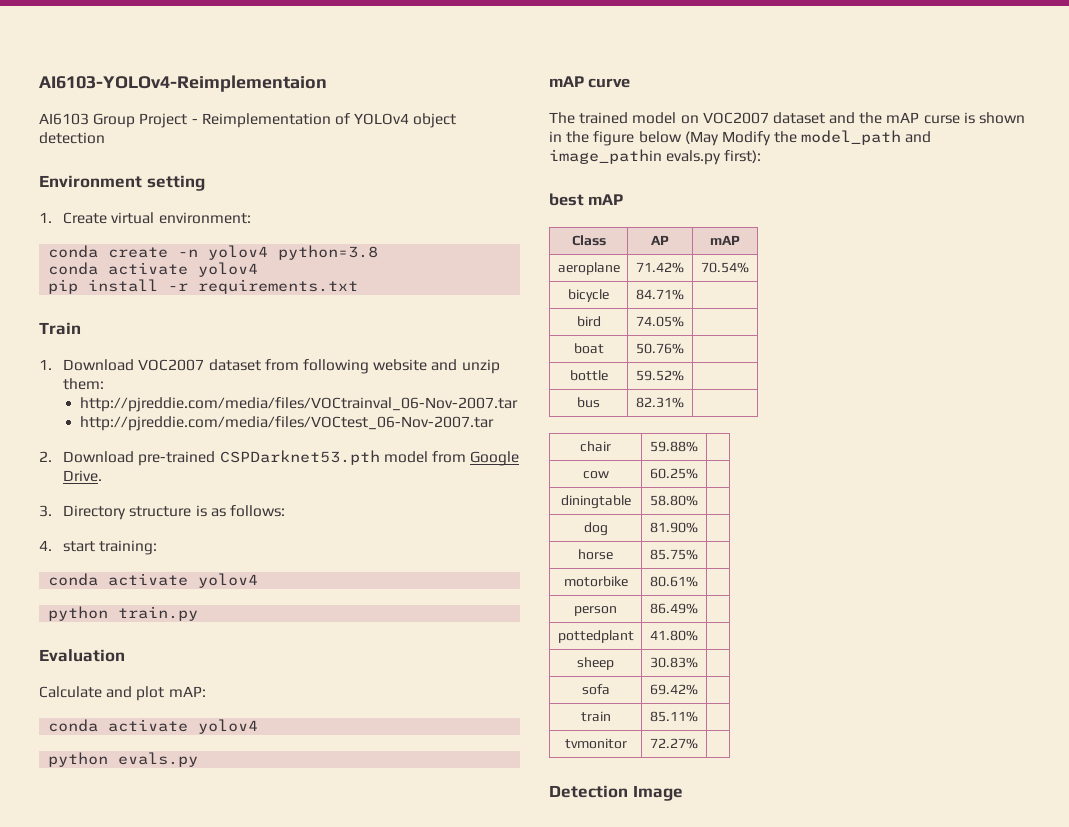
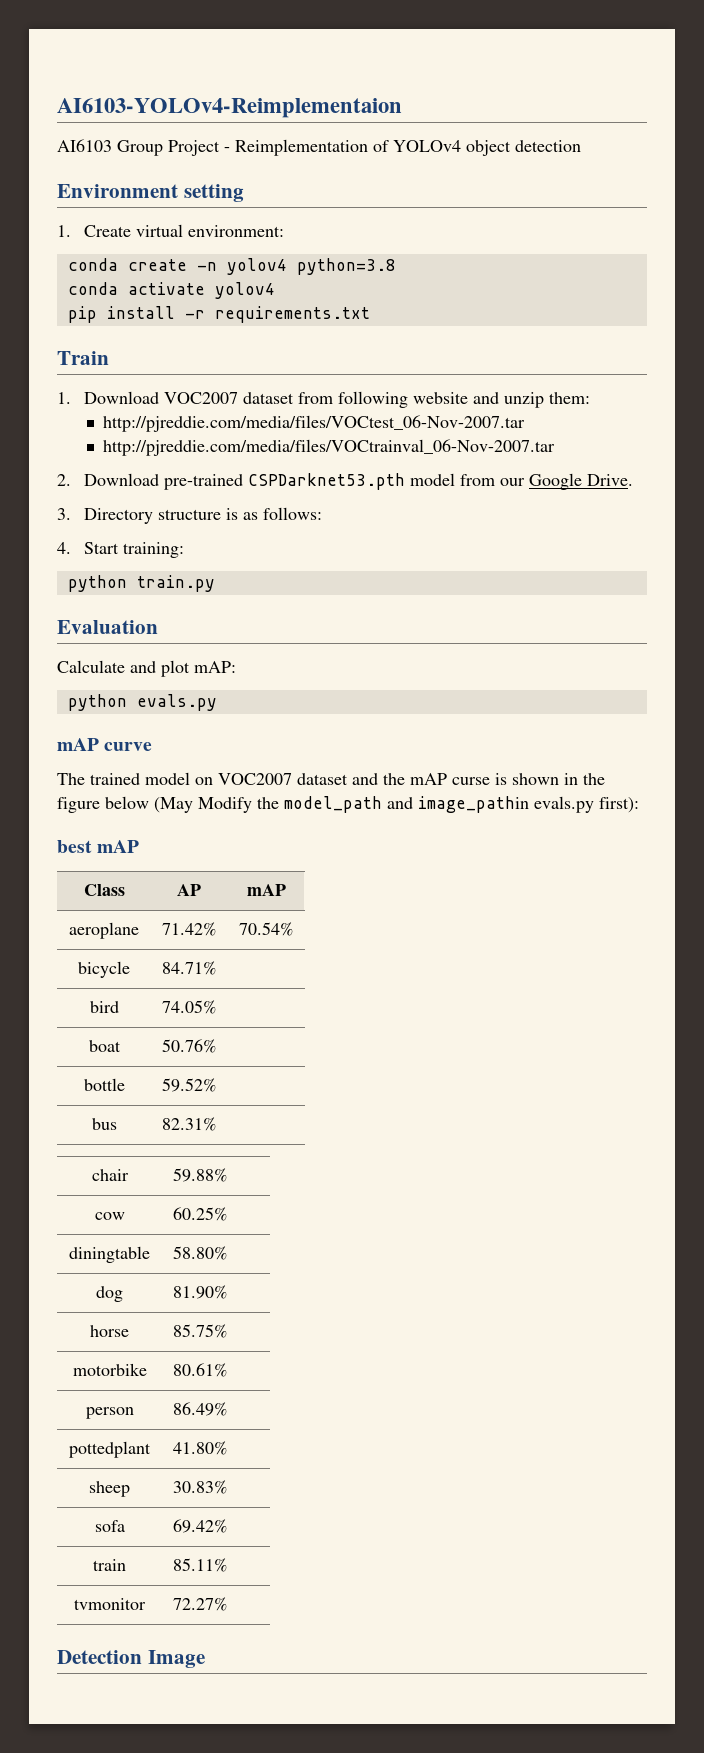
+ http://pjreddie.com/media/files/VOCtest_06-Nov-2007.tar
- http://pjreddie.com/media/files/VOCtest_06-Nov-2007.tar
- 2. Download pre-trained CSPDarknet53.pth model from Google Drive.
+ 2. Download pre-trained CSPDarknet53.pth model from our Google Drive.
- 4. start training:
- conda activate yolov4
+ 4. Start training:
  Calculate and plot mAP:
- conda activate yolov4

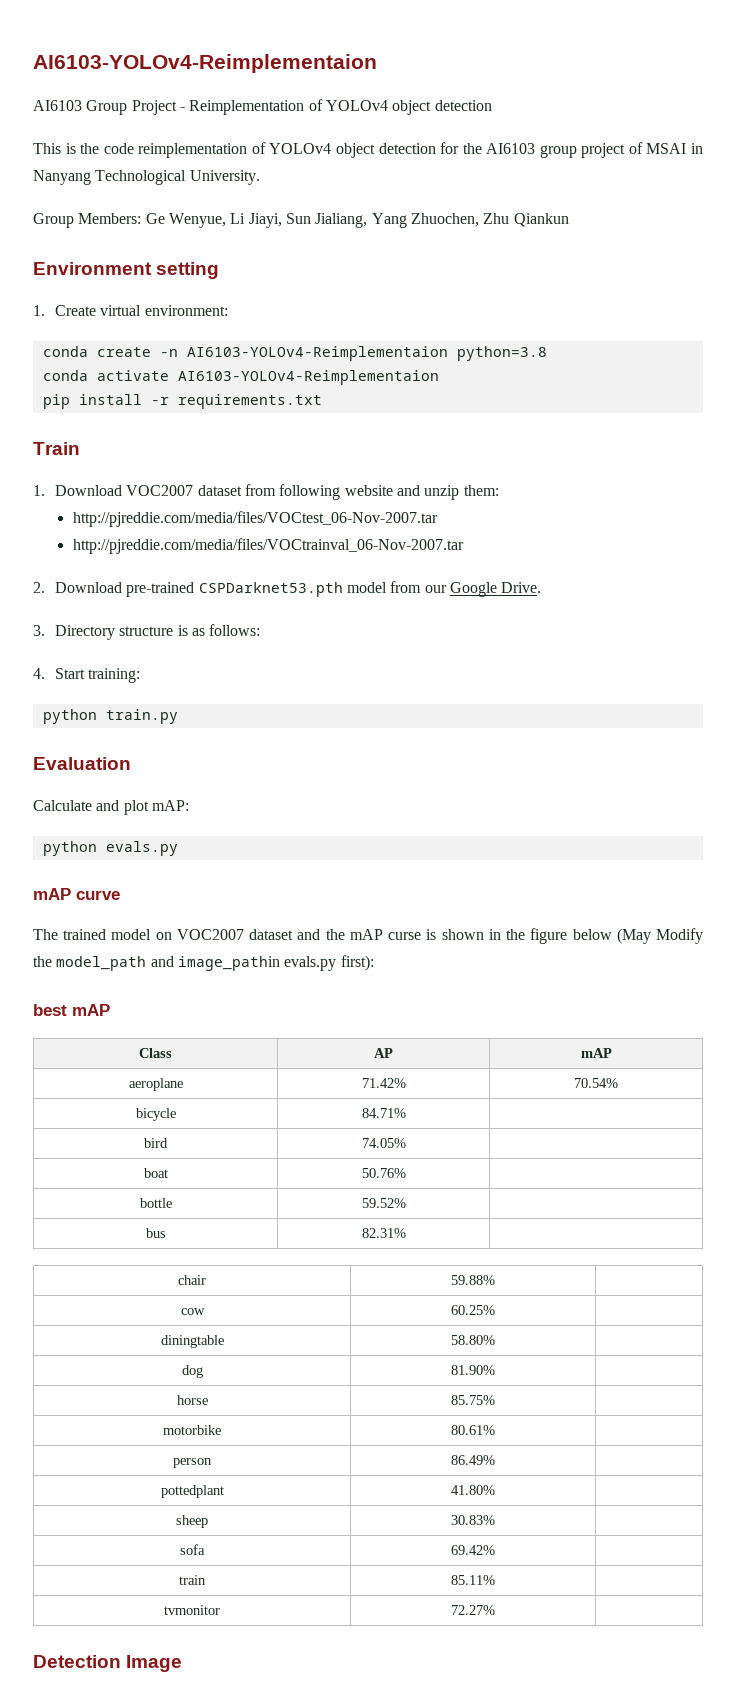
+ This is the code reimplementation of YOLOv4 object detection for the AI6103 group project of MSAI in Nanyang Technological University.
+ Group Members: Ge Wenyue, Li Jiayi, Sun Jialiang, Yang Zhuochen, Zhu Qiankun
- conda create -n yolov4 python=3.8
+ conda create -n AI6103-YOLOv4-Reimplementaion python=3.8
- conda activate yolov4
+ conda activate AI6103-YOLOv4-Reimplementaion

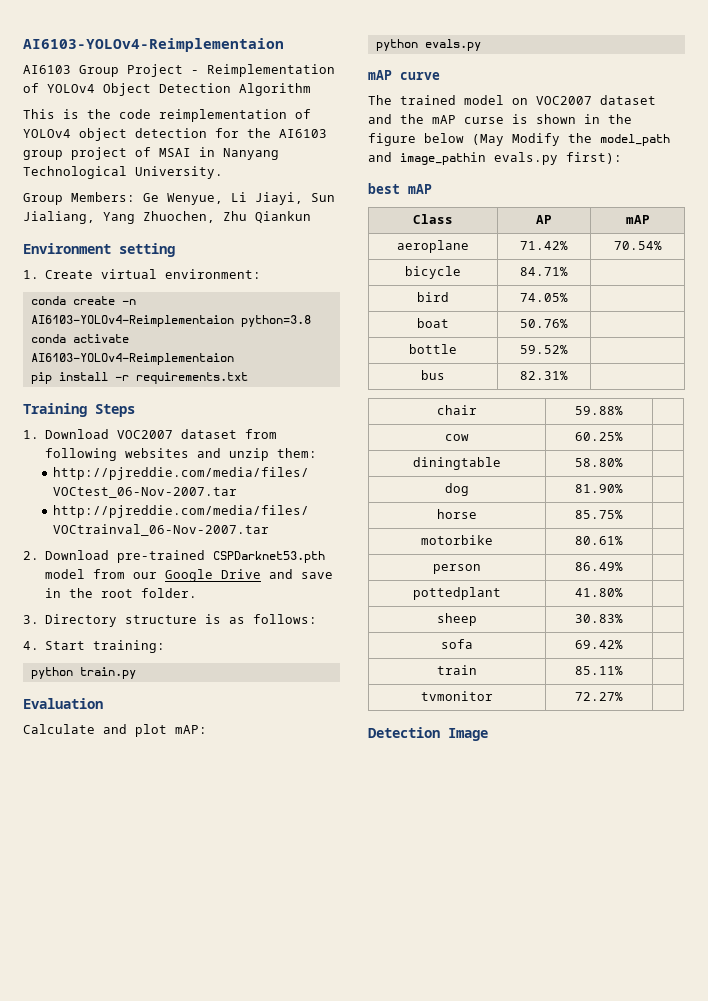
- AI6103 Group Project - Reimplementation of YOLOv4 object detection
+ AI6103 Group Project - Reimplementation of YOLOv4 Object Detection Algorithm
- Train
+ Training Steps
- 1. Download VOC2007 dataset from following website and unzip them:
+ 1. Download VOC2007 dataset from following websites and unzip them:
- 2. Download pre-trained CSPDarknet53.pth model from our Google Drive.
+ 2. Download pre-trained CSPDarknet53.pth model from our Google Drive and save in the root folder.

